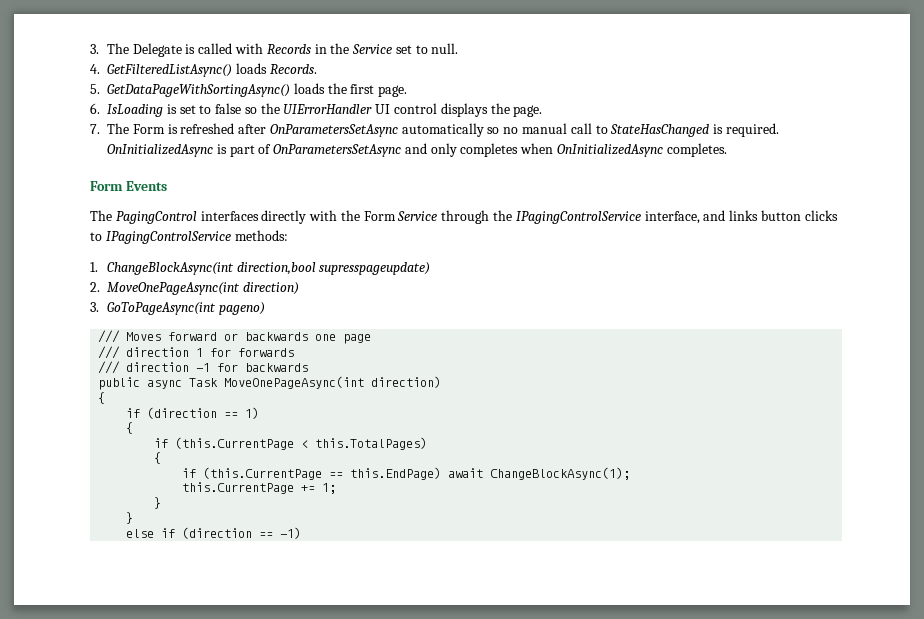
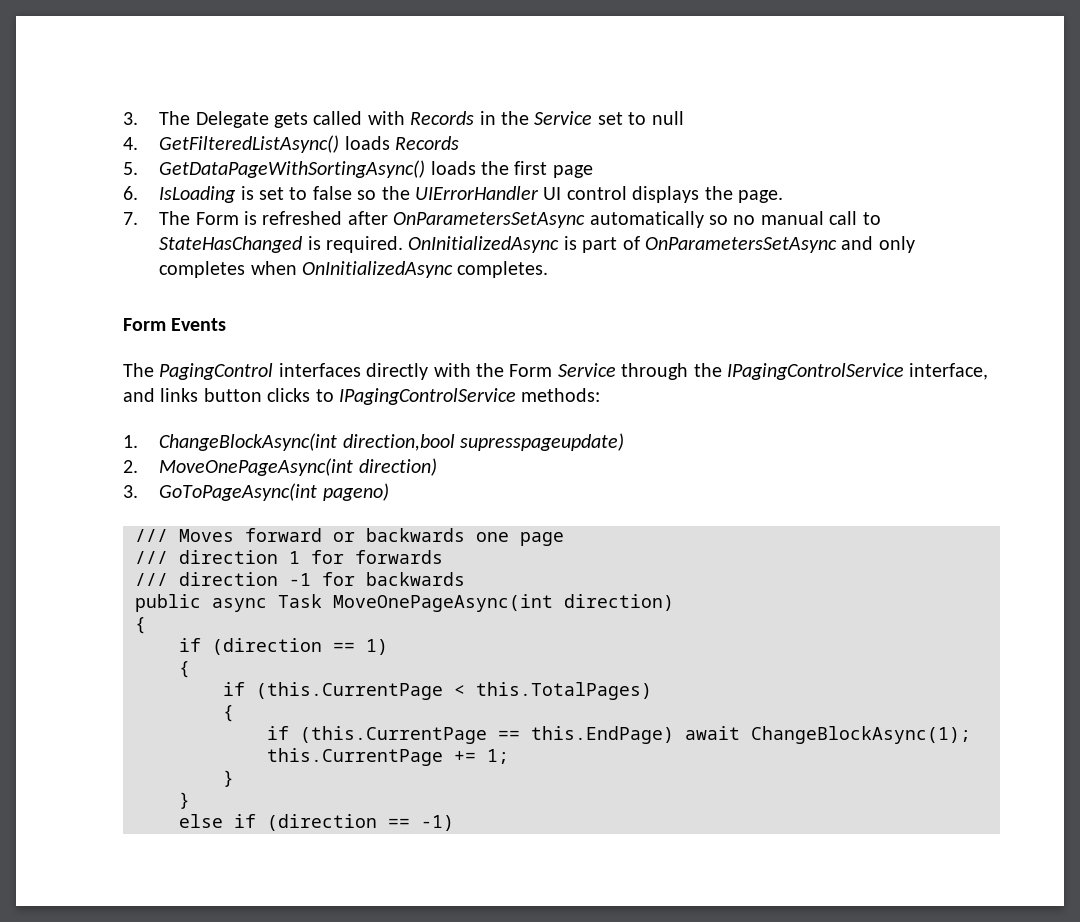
- 3. The Delegate is called with Records in the Service set to null.
+ 3. The Delegate gets called with Records in the Service set to null
- 4. GetFilteredListAsync() loads Records.
+ 4. GetFilteredListAsync() loads Records
- 5. GetDataPageWithSortingAsync() loads the first page.
+ 5. GetDataPageWithSortingAsync() loads the first page

